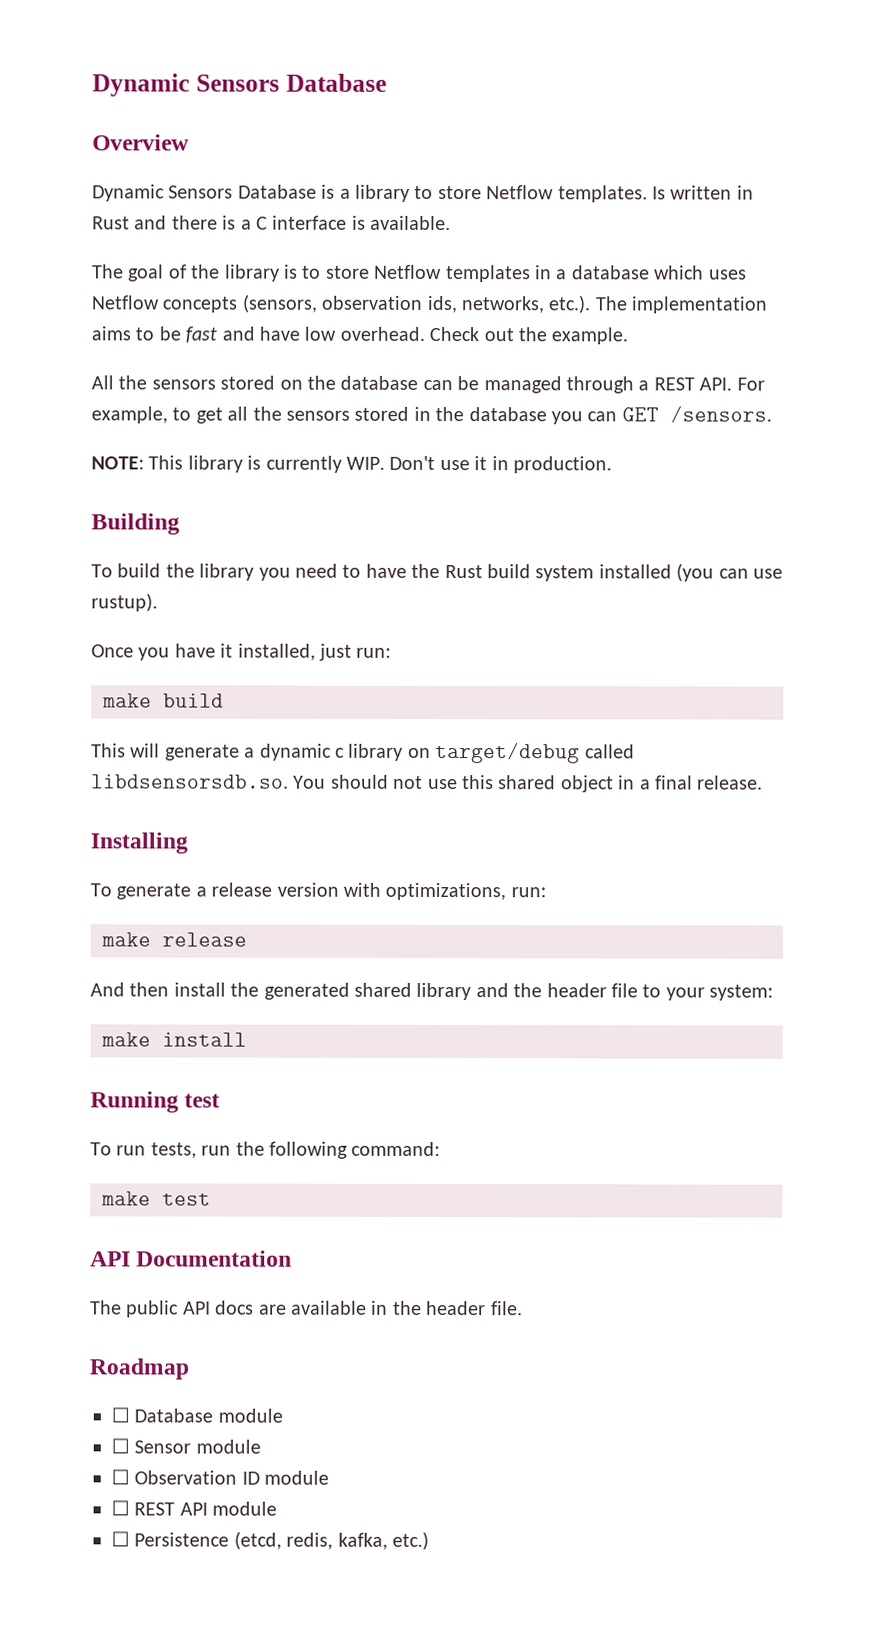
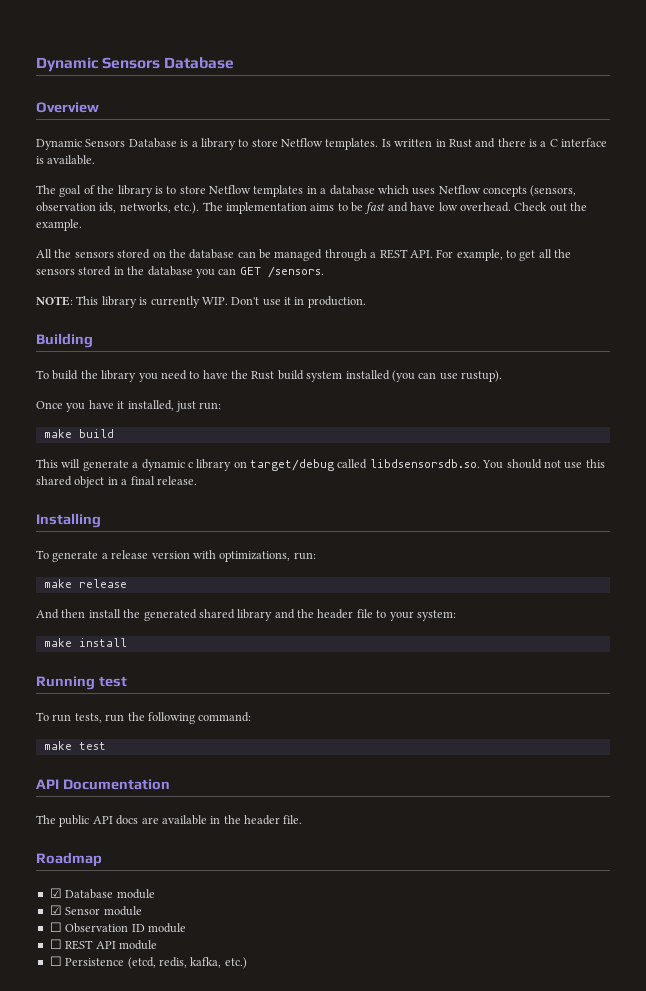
- ☐ Database module
+ ☑ Database module
- ☐ Sensor module
+ ☑ Sensor module

